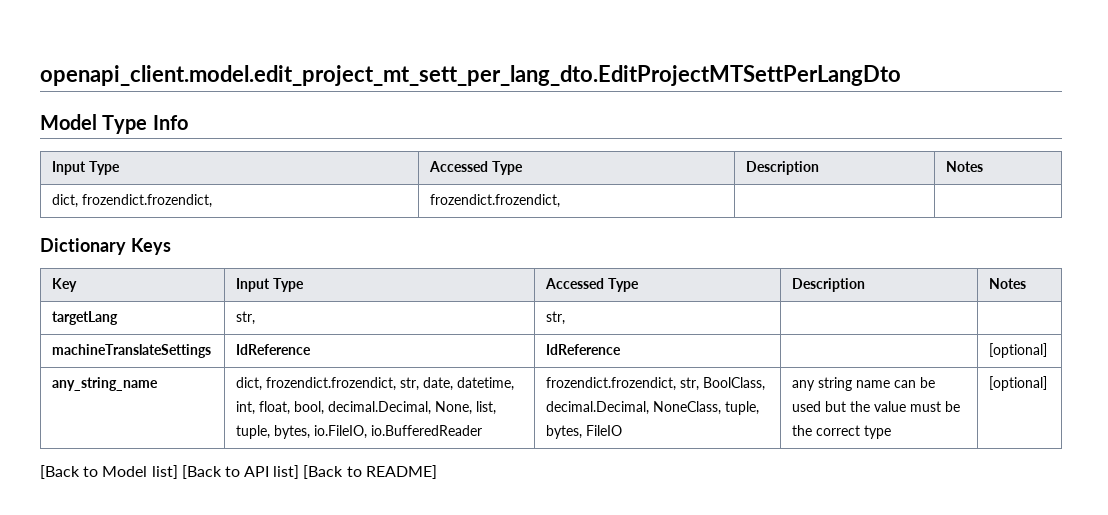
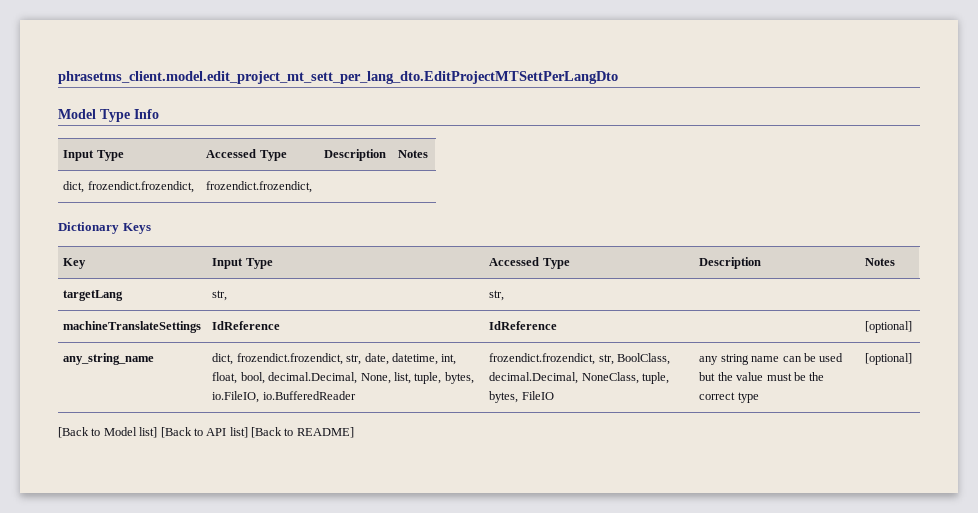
- openapi_client.model.edit_project_mt_sett_per_lang_dto.EditProjectMTSettPerLangDto
+ phrasetms_client.model.edit_project_mt_sett_per_lang_dto.EditProjectMTSettPerLangDto

